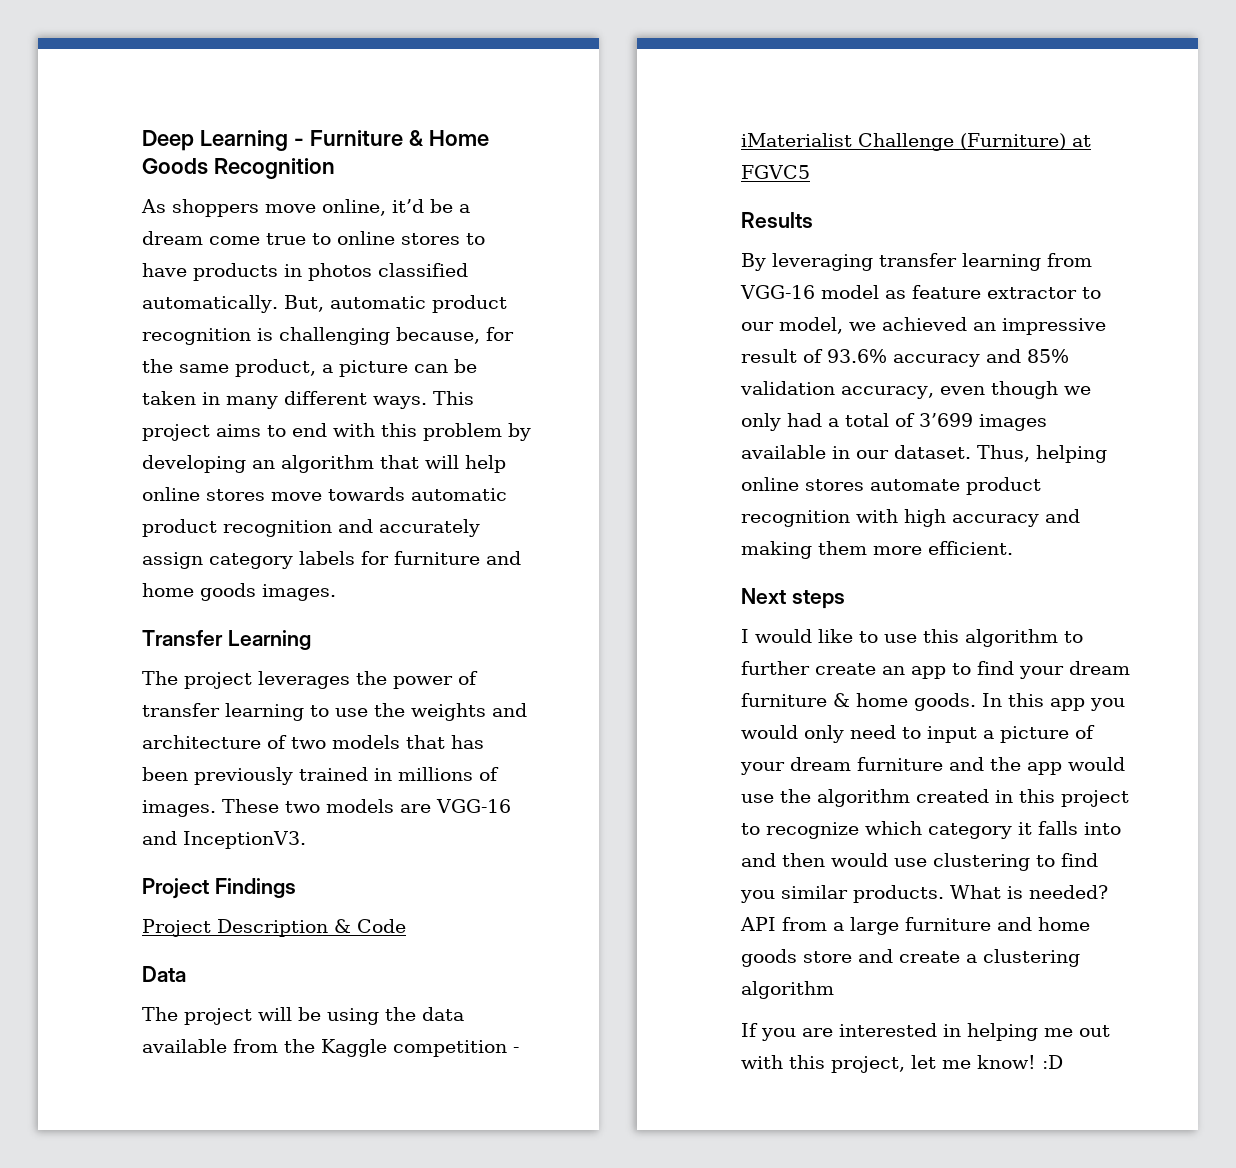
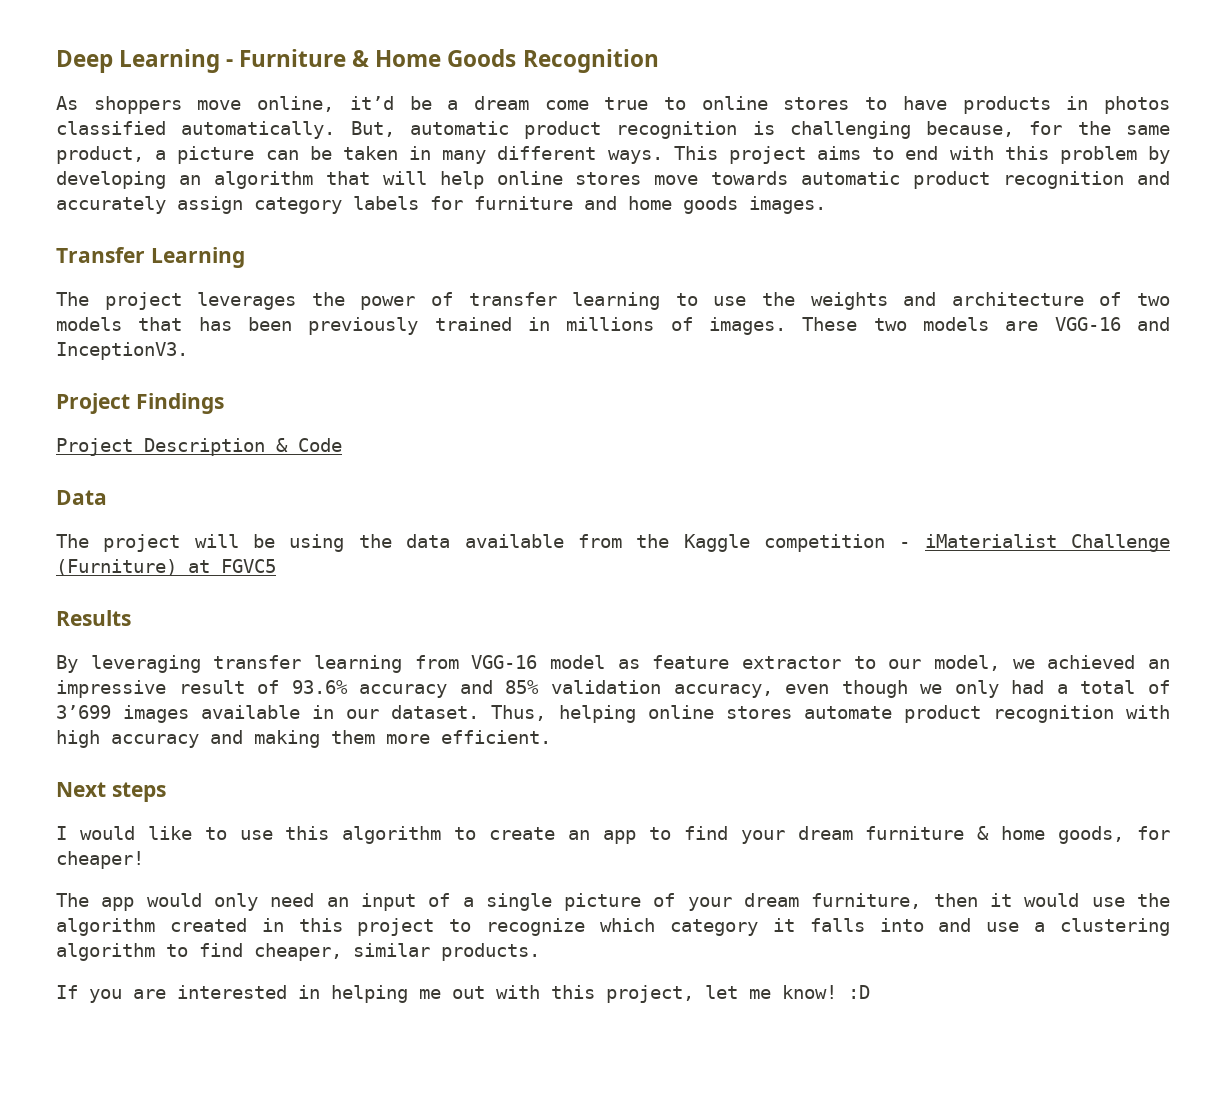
- I would like to use this algorithm to further create an app to find your dream furniture & home goods. In this app you would only need to input a picture of your dream furniture and the app would use the algorithm created in this project to recognize which category it falls into and then would use clustering to find you similar products. What is needed? API from a large furniture and home goods store and create a clustering algorithm
+ I would like to use this algorithm to create an app to find your dream furniture & home goods, for cheaper!
+ The app would only need an input of a single picture of your dream furniture, then it would use the algorithm created in this project to recognize which category it falls into and use a clustering algorithm to find cheaper, similar products.

